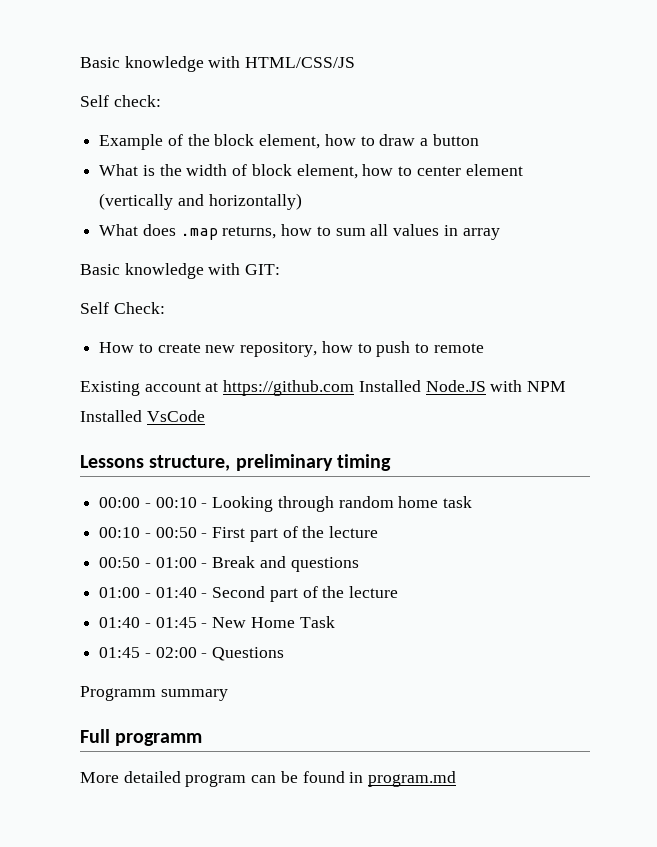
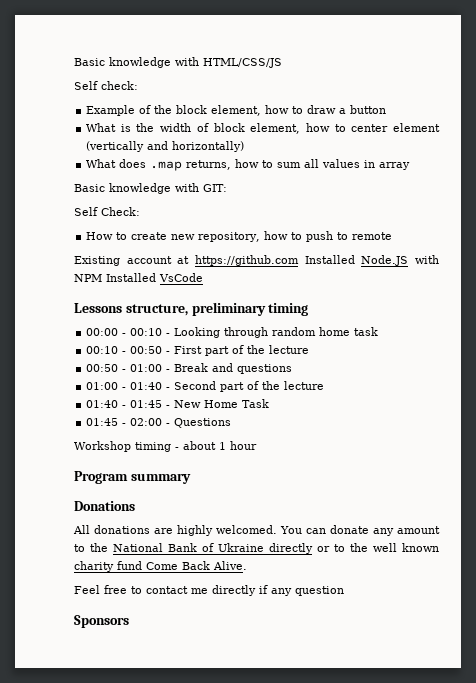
- Programm summary
- Full programm
- More detailed program can be found in program.md
+ Workshop timing - about 1 hour
+ Program summary
+ Donations
+ All donations are highly welcomed. You can donate any amount to the National Bank of Ukraine directly or to the well known charity fund Come Back Alive.
+ Feel free to contact me directly if any question
+ Sponsors

